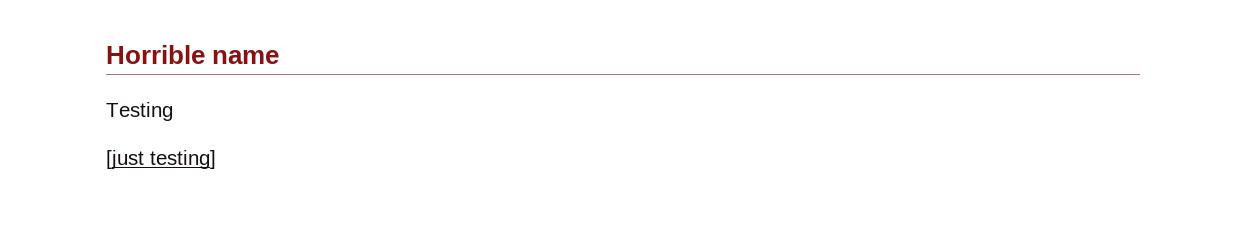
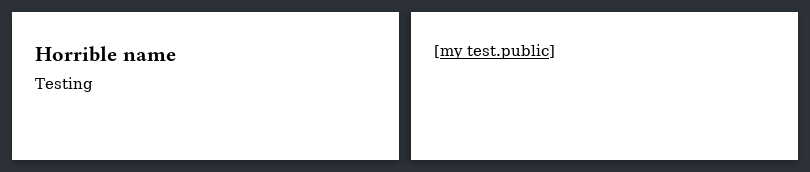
- [just testing]
+ [my test.public]

